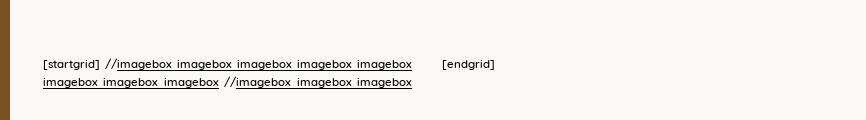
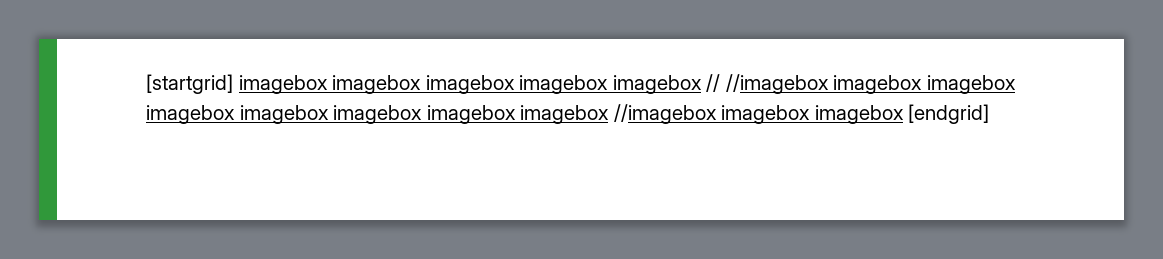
- [startgrid] //imagebox imagebox imagebox imagebox imagebox imagebox imagebox imagebox //imagebox imagebox imagebox [endgrid]
+ [startgrid] imagebox imagebox imagebox imagebox imagebox // //imagebox imagebox imagebox imagebox imagebox imagebox imagebox imagebox //imagebox imagebox imagebox [endgrid]

